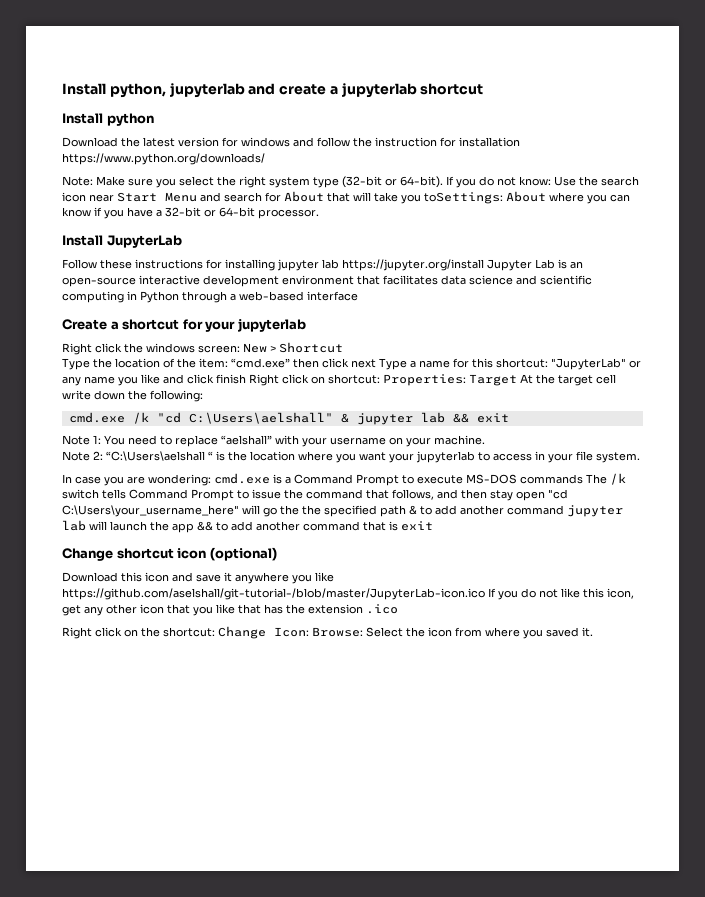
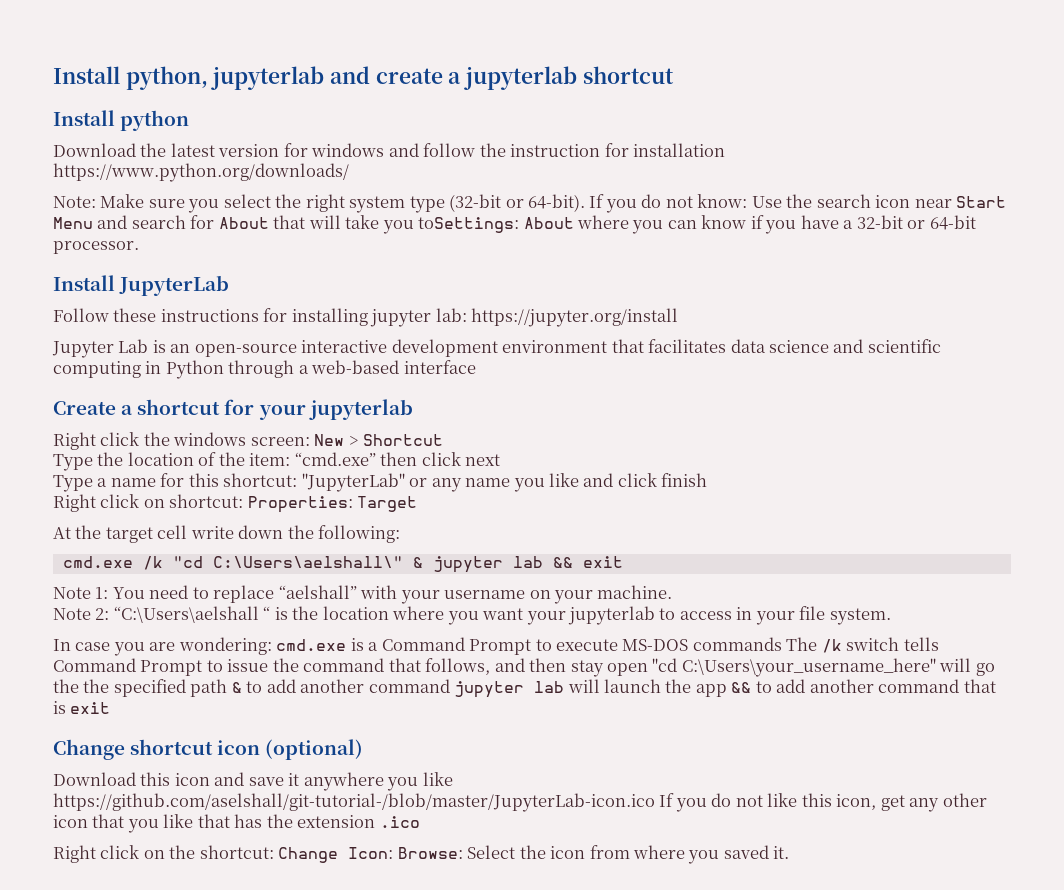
- Follow these instructions for installing jupyter lab https://jupyter.org/install Jupyter Lab is an open-source interactive development environment that facilitates data science and scientific computing in Python through a web-based interface
+ Follow these instructions for installing jupyter lab: https://jupyter.org/install
+ Jupyter Lab is an open-source interactive development environment that facilitates data science and scientific computing in Python through a web-based interface
- Type the location of the item: “cmd.exe” then click next Type a name for this shortcut: "JupyterLab" or any name you like and click finish Right click on shortcut: Properties: Target At the target cell write down the following:
+ Type the location of the item: “cmd.exe” then click next
+ Type a name for this shortcut: "JupyterLab" or any name you like and click finish
+ Right click on shortcut: Properties: Target
+ At the target cell write down the following:
- cmd.exe /k "cd C:\Users\aelshall" & jupyter lab && exit
+ cmd.exe /k "cd C:\Users\aelshall\" & jupyter lab && exit

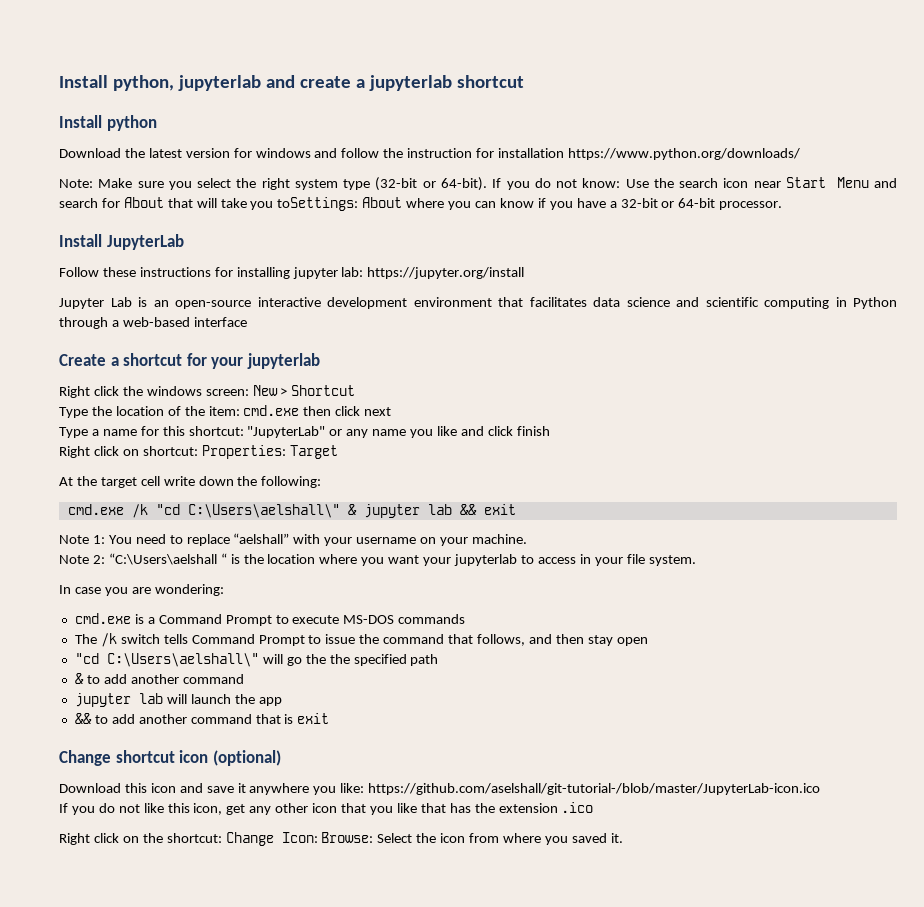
- Type the location of the item: “cmd.exe” then click next
+ Type the location of the item: cmd.exe then click next
- In case you are wondering: cmd.exe is a Command Prompt to execute MS-DOS commands The /k switch tells Command Prompt to issue the command that follows, and then stay open "cd C:\Users\your_username_here" will go the the specified path & to add another command jupyter lab will launch the app && to add another command that is exit
+ In case you are wondering:
+ cmd.exe is a Command Prompt to execute MS-DOS commands
+ The /k switch tells Command Prompt to issue the command that follows, and then stay open
+ "cd C:\Users\aelshall\" will go the the specified path
+ & to add another command
+ jupyter lab will launch the app
+ && to add another command that is exit
- Download this icon and save it anywhere you like https://github.com/aselshall/git-tutorial-/blob/master/JupyterLab-icon.ico If you do not like this icon, get any other icon that you like that has the extension .ico
+ Download this icon and save it anywhere you like: https://github.com/aselshall/git-tutorial-/blob/master/JupyterLab-icon.ico
+ If you do not like this icon, get any other icon that you like that has the extension .ico

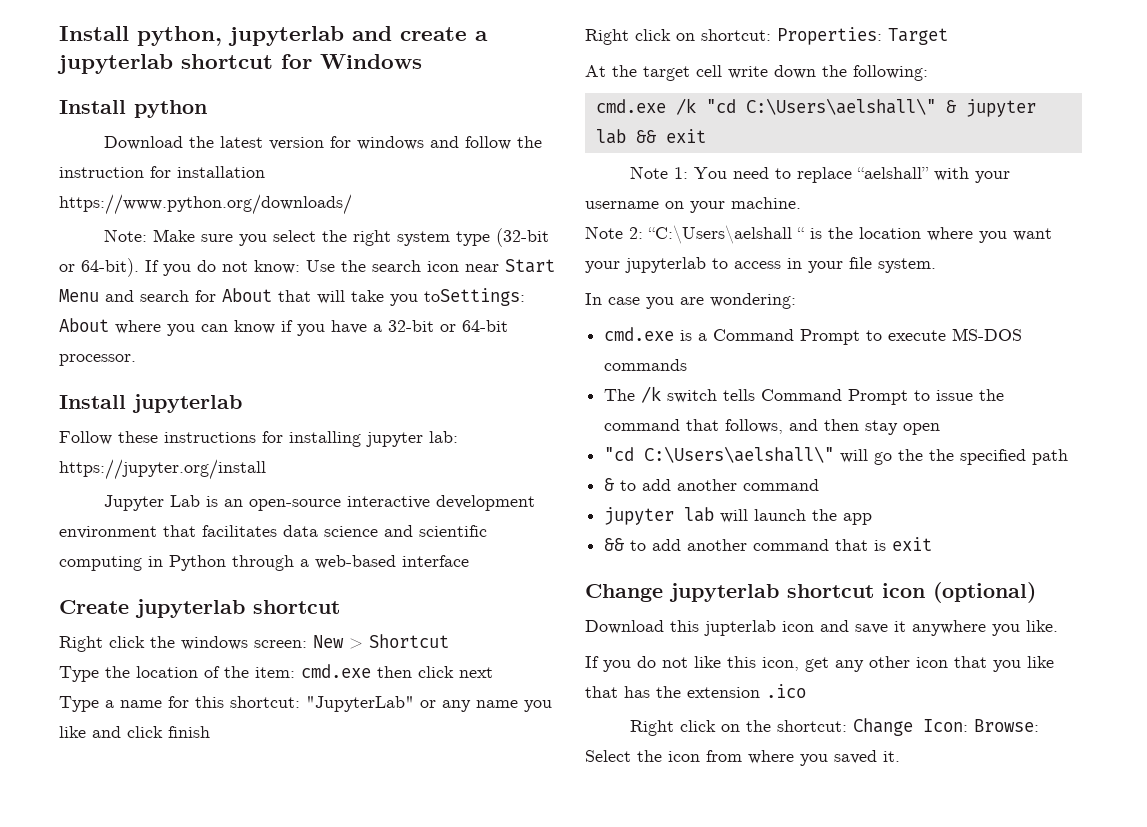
- Install python, jupyterlab and create a jupyterlab shortcut
+ Install python, jupyterlab and create a jupyterlab shortcut for Windows
- Install JupyterLab
+ Install jupyterlab
- Create a shortcut for your jupyterlab
+ Create jupyterlab shortcut
- Change shortcut icon (optional)
+ Change jupyterlab shortcut icon (optional)
- Download this icon and save it anywhere you like: https://github.com/aselshall/git-tutorial-/blob/master/JupyterLab-icon.ico
+ Download this jupterlab icon and save it anywhere you like.

